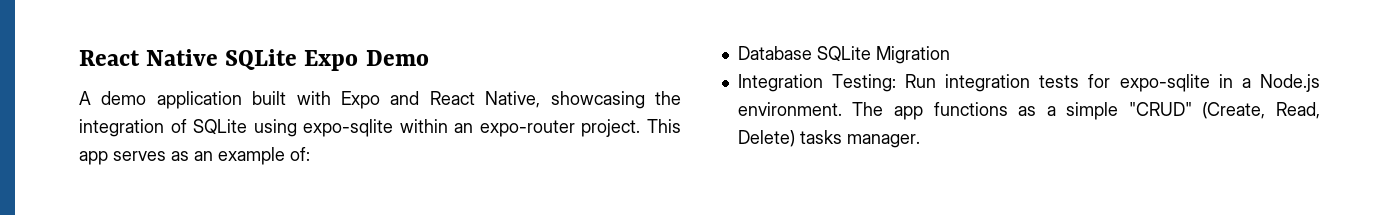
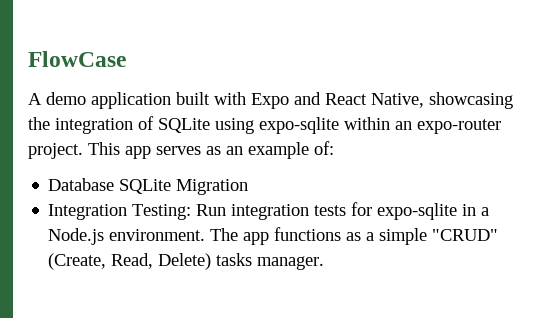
- React Native SQLite Expo Demo
+ FlowCase

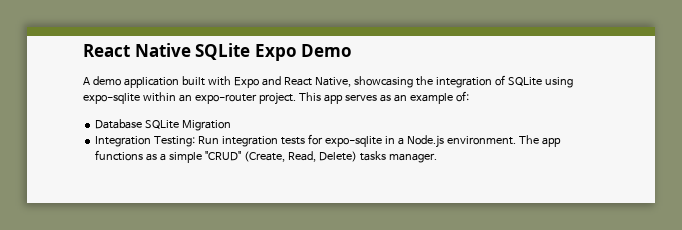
- FlowCase
+ React Native SQLite Expo Demo

